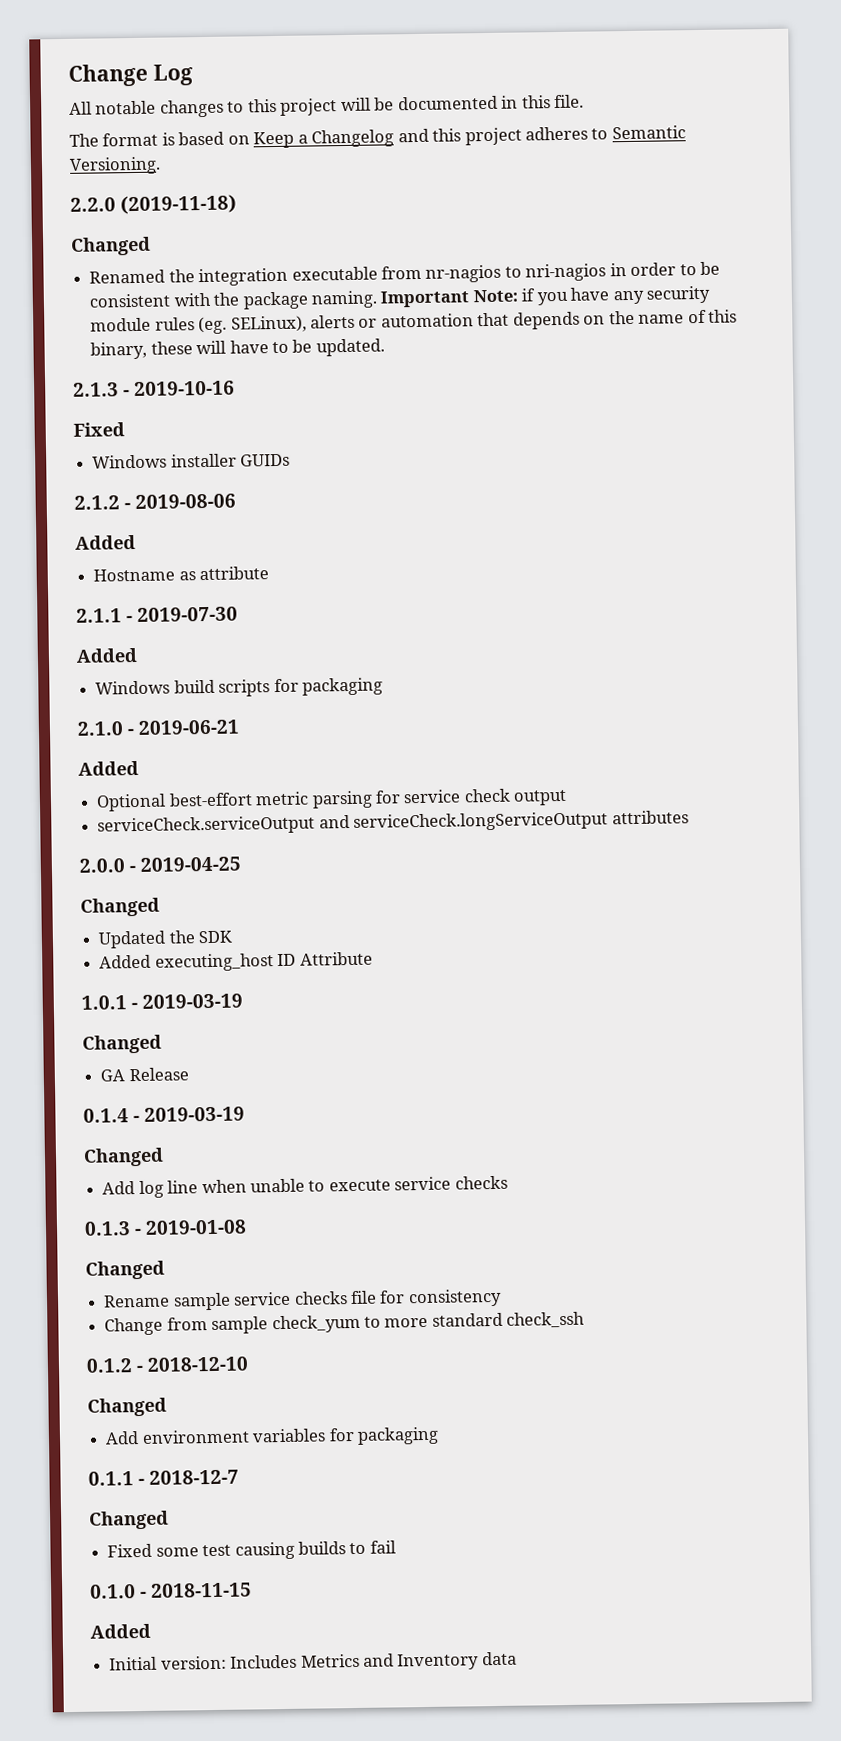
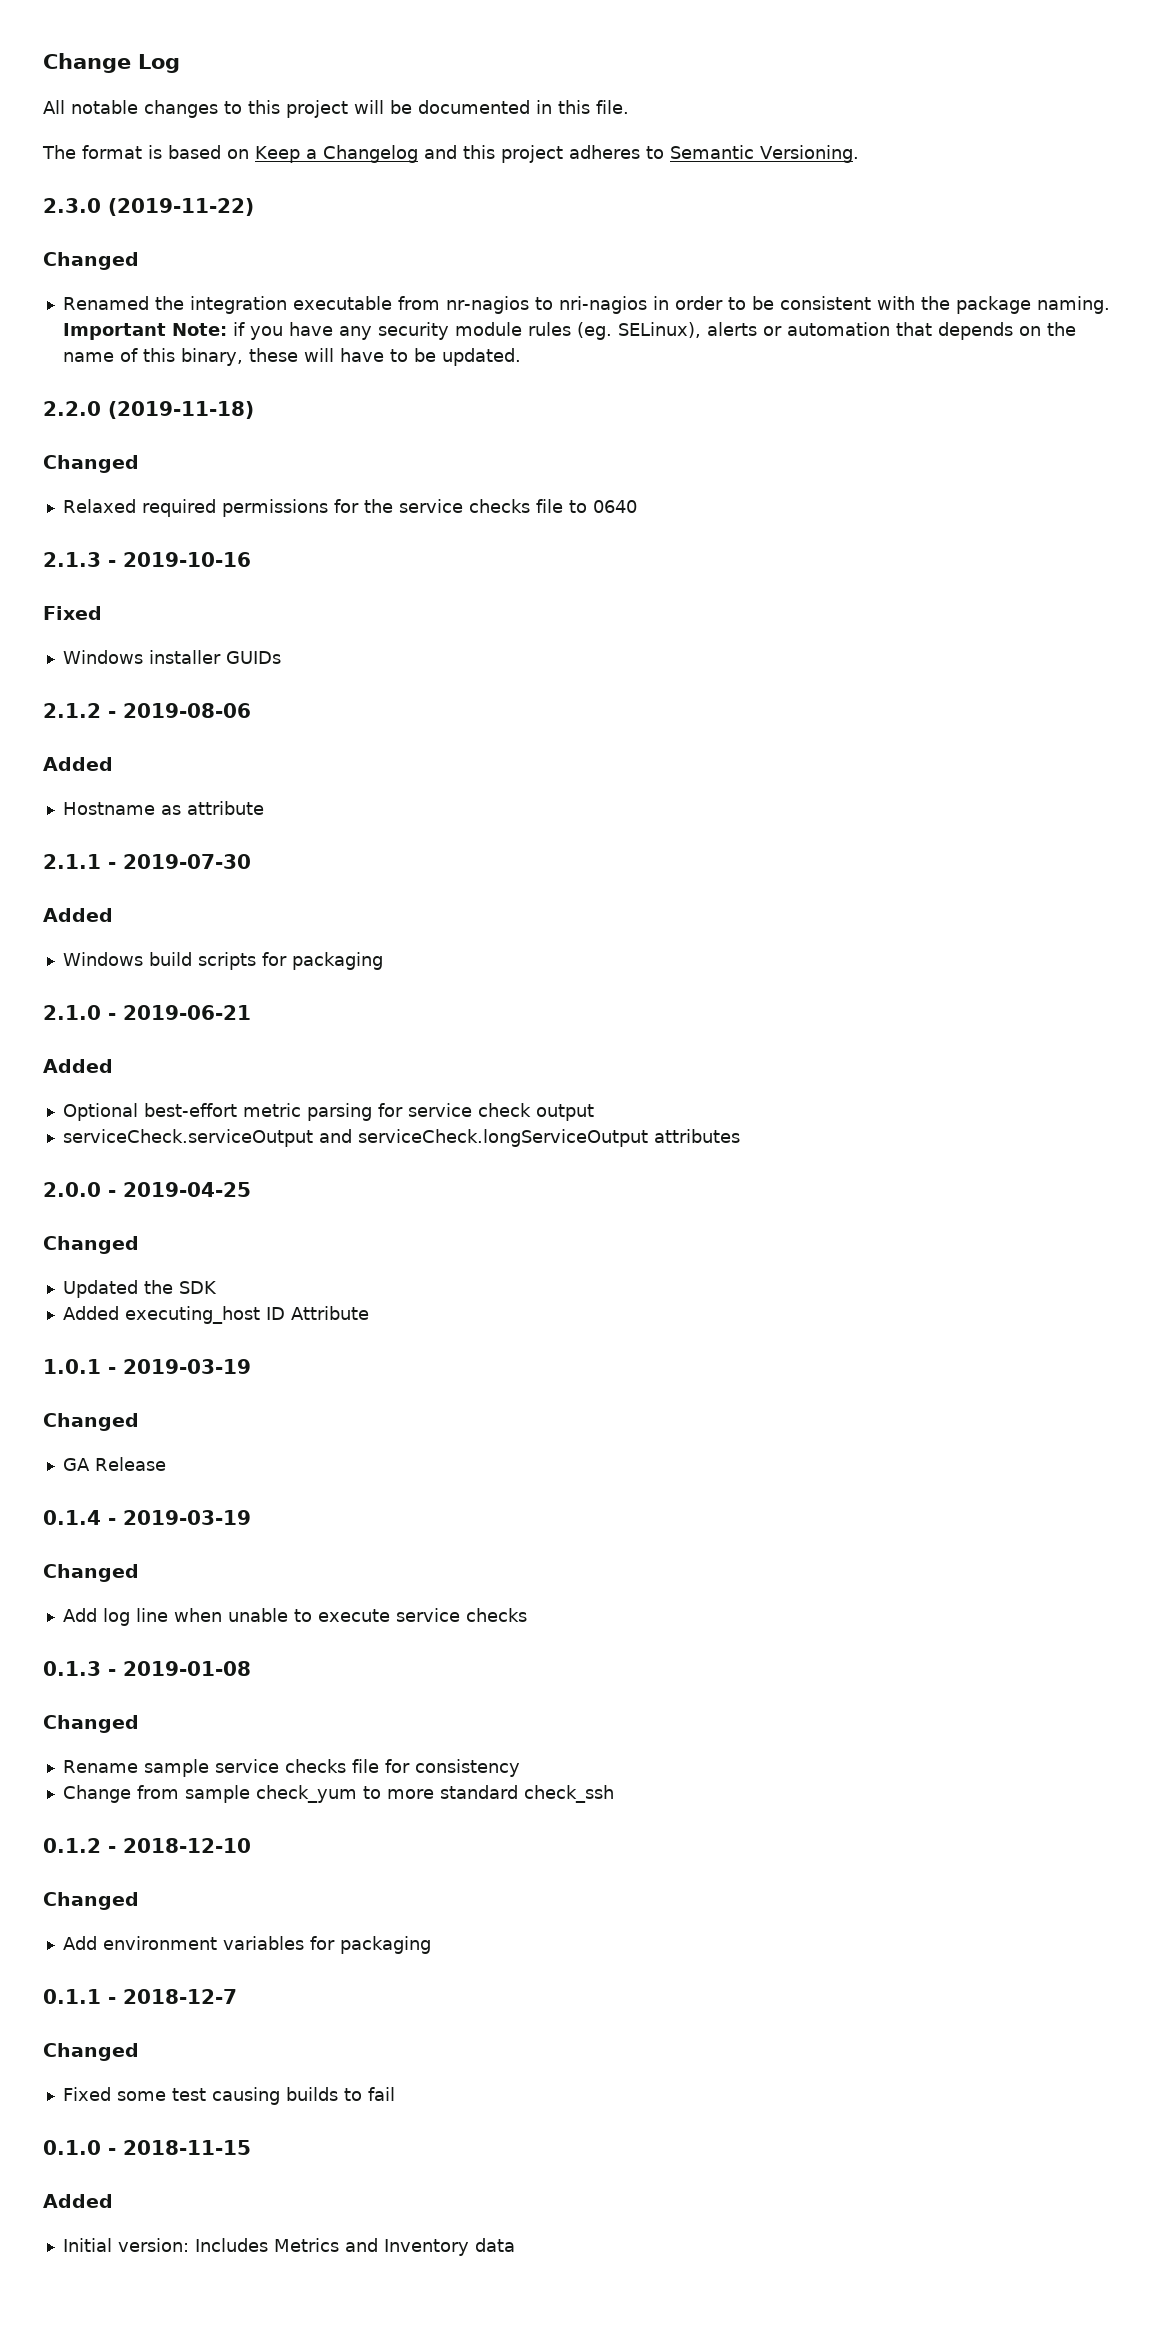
- 2.2.0 (2019-11-18)
+ 2.3.0 (2019-11-22)
+ 2.2.0 (2019-11-18)
+ Changed
+ Relaxed required permissions for the service checks file to 0640

